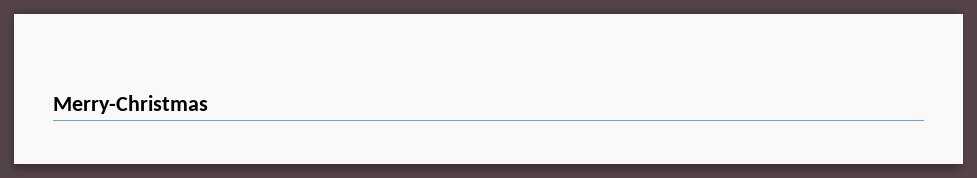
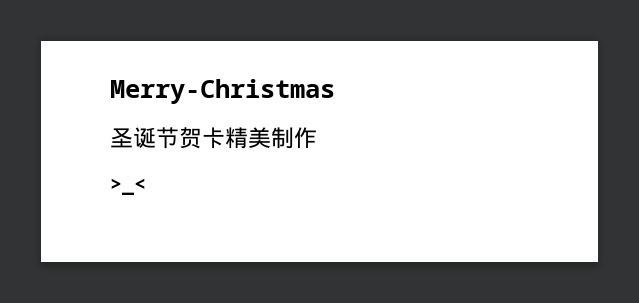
+ 圣诞节贺卡精美制作
+ >_<

